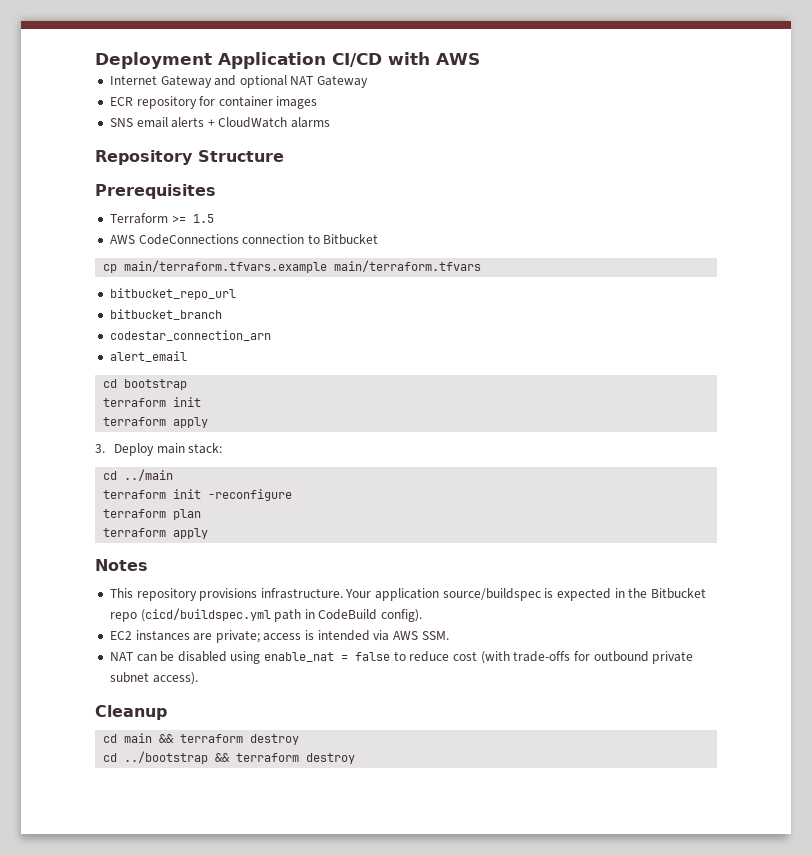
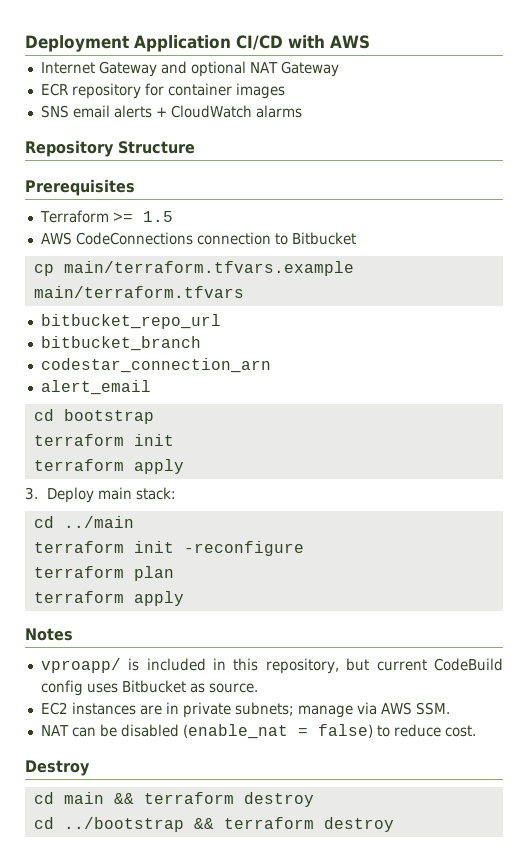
- This repository provisions infrastructure. Your application source/buildspec is expected in the Bitbucket repo (cicd/buildspec.yml path in CodeBuild config).
+ vproapp/ is included in this repository, but current CodeBuild config uses Bitbucket as source.
- EC2 instances are private; access is intended via AWS SSM.
+ EC2 instances are in private subnets; manage via AWS SSM.
- NAT can be disabled using enable_nat = false to reduce cost (with trade-offs for outbound private subnet access).
- Cleanup
+ NAT can be disabled (enable_nat = false) to reduce cost.
+ Destroy

